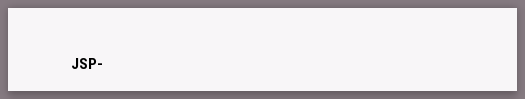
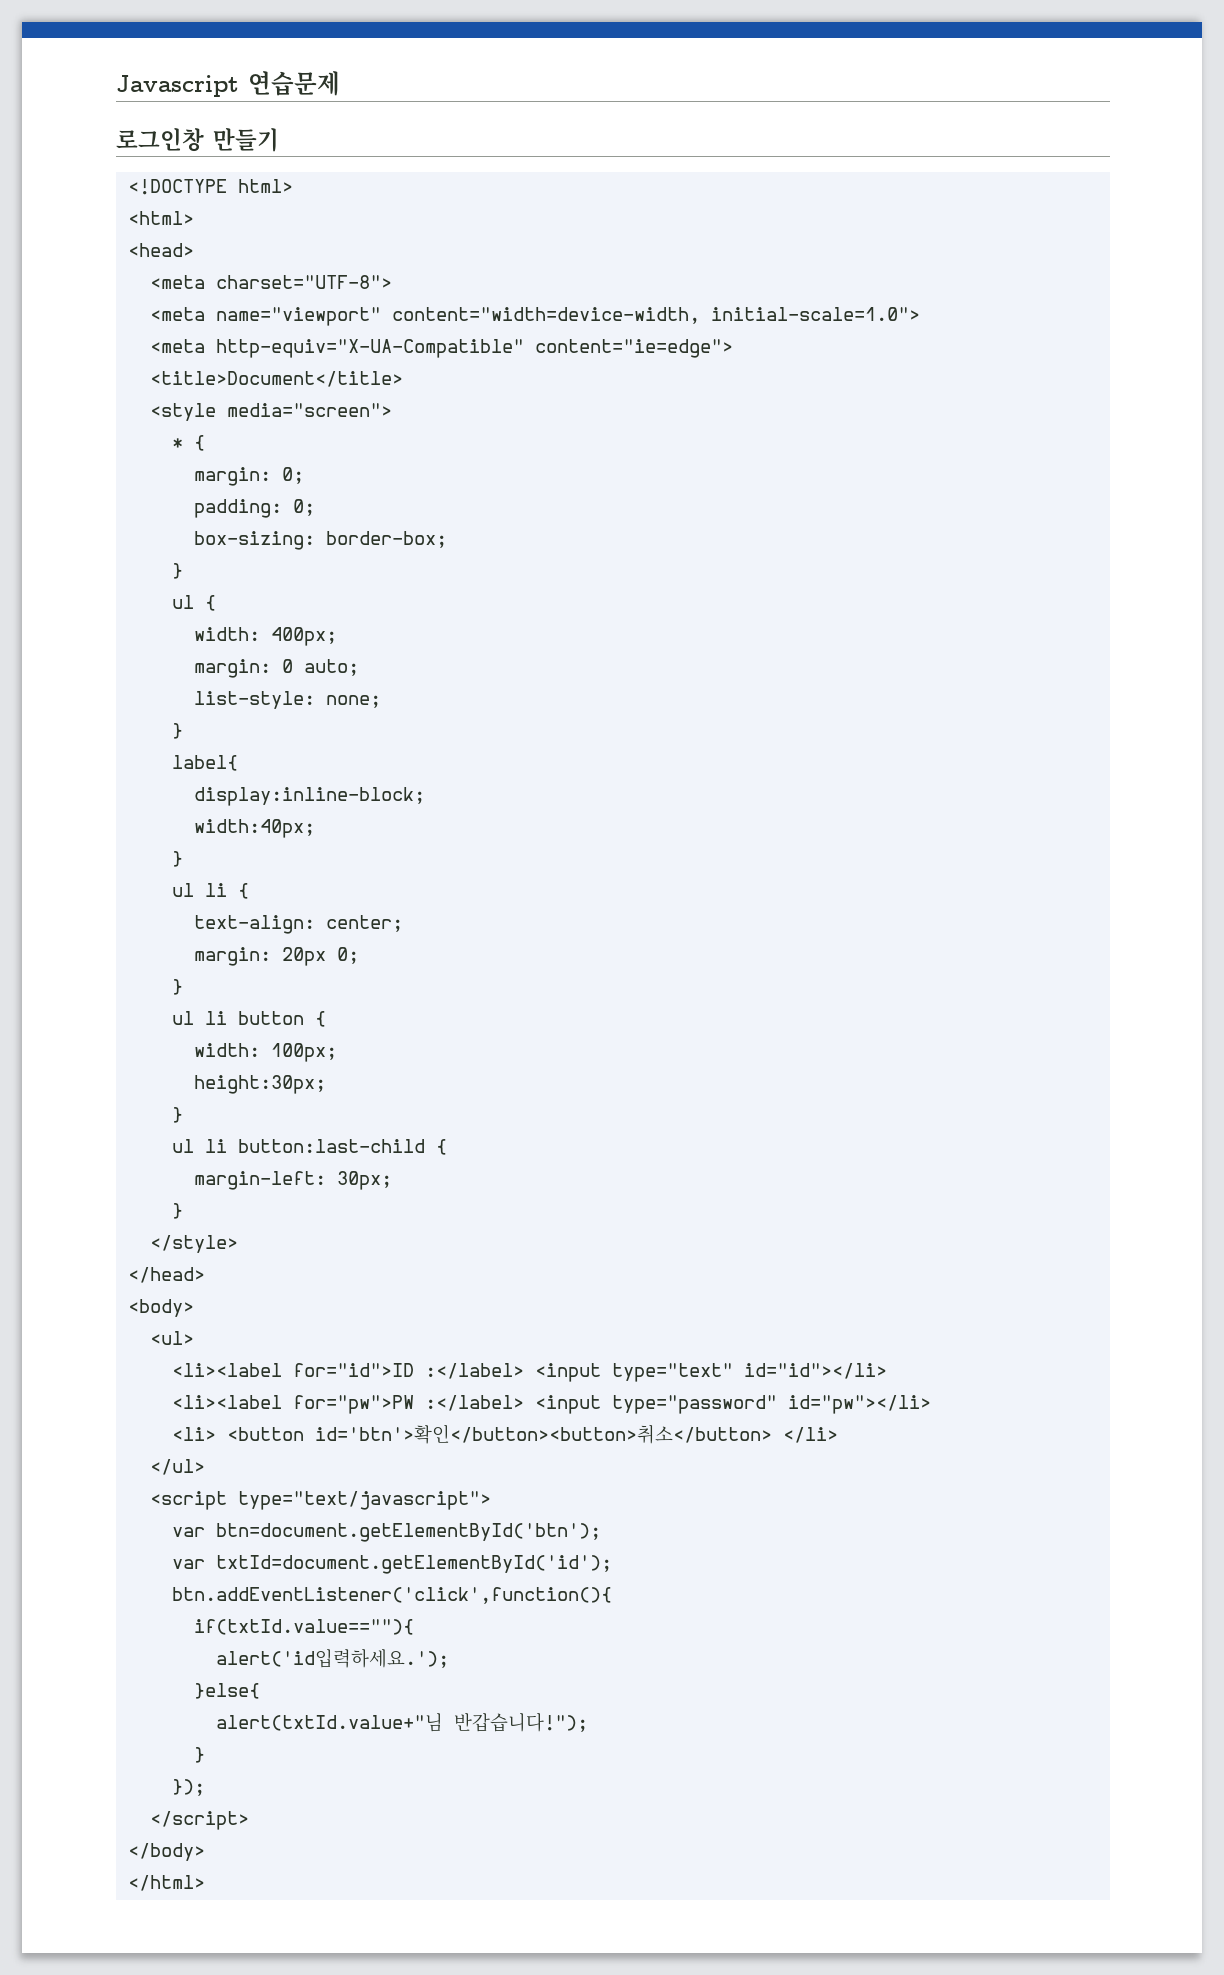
- JSP-
+ Javascript 연습문제
+ 로그인창 만들기
+ <!DOCTYPE html>
+ <html>
+ <head>
+ <meta charset="UTF-8">
+ <meta name="viewport" content="width=device-width, initial-scale=1.0">
+ <meta http-equiv="X-UA-Compatible" content="ie=edge">
+ <title>Document</title>
+ <style media="screen">
+ * {
+ margin: 0;
+ padding: 0;
+ box-sizing: border-box;
+ }
+ ul {
+ width: 400px;
+ margin: 0 auto;
+ list-style: none;
+ }
+ label{
+ display:inline-block;
+ width:40px;
+ }
+ ul li {
+ text-align: center;
+ margin: 20px 0;
+ }
+ ul li button {
+ width: 100px;
+ height:30px;
+ }
+ ul li button:last-child {
+ margin-left: 30px;
+ }
+ </style>
+ </head>
+ <body>
+ <ul>
+ <li><label for="id">ID :</label> <input type="text" id="id"></li>
+ <li><label for="pw">PW :</label> <input type="password" id="pw"></li>
+ <li> <button id='btn'>확인</button><button>취소</button> </li>
+ </ul>
+ <script type="text/javascript">
+ var btn=document.getElementById('btn');
+ var txtId=document.getElementById('id');
+ btn.addEventListener('click',function(){
+ if(txtId.value==""){
+ alert('id입력하세요.');
+ }else{
+ alert(txtId.value+"님 반갑습니다!");
+ }
+ });
+ </script>
+ </body>
+ </html>

